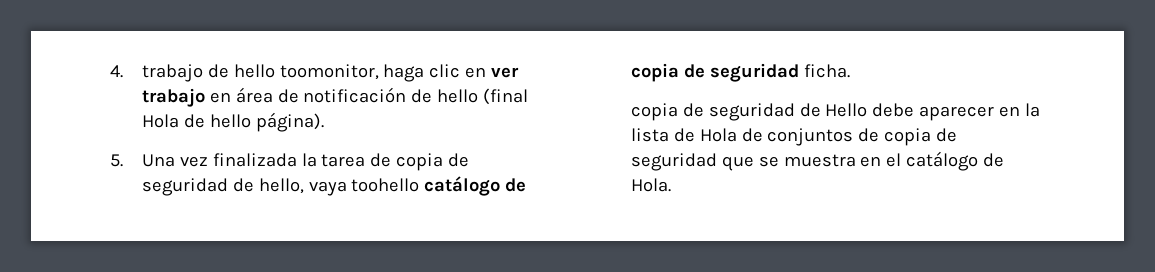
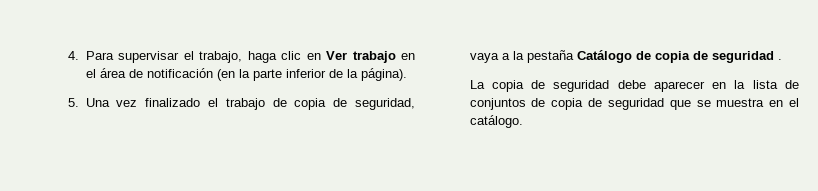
- 4. trabajo de hello toomonitor, haga clic en ver trabajo en área de notificación de hello (final Hola de hello página).
- 5. Una vez finalizada la tarea de copia de seguridad de hello, vaya toohello catálogo de copia de seguridad ficha.
- copia de seguridad de Hello debe aparecer en la lista de Hola de conjuntos de copia de seguridad que se muestra en el catálogo de Hola.
+ 4. Para supervisar el trabajo, haga clic en Ver trabajo en el área de notificación (en la parte inferior de la página).
+ 5. Una vez finalizado el trabajo de copia de seguridad, vaya a la pestaña Catálogo de copia de seguridad .
+ La copia de seguridad debe aparecer en la lista de conjuntos de copia de seguridad que se muestra en el catálogo.

